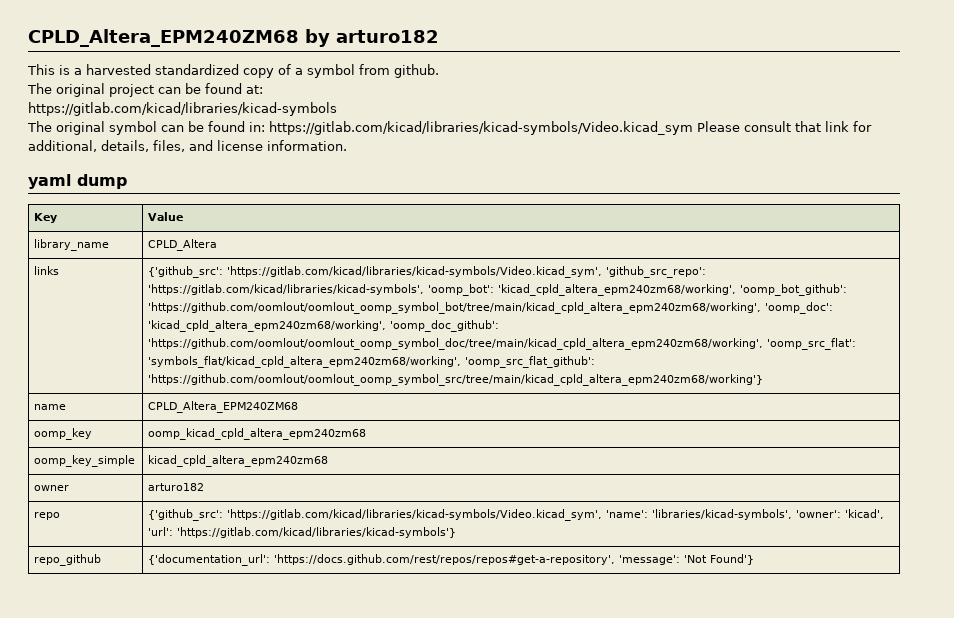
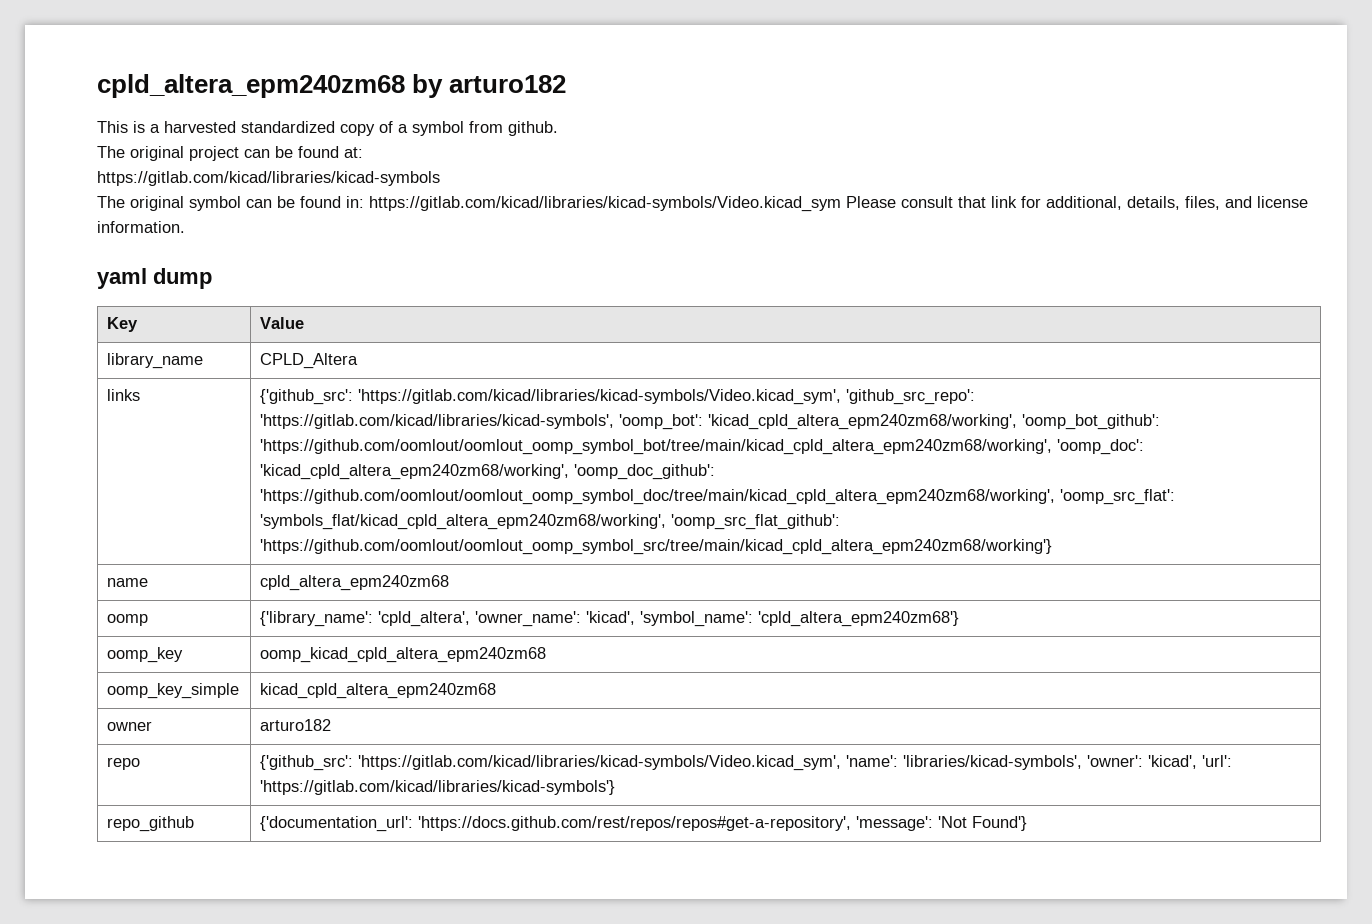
- CPLD_Altera_EPM240ZM68 by arturo182
+ cpld_altera_epm240zm68 by arturo182
- name | CPLD_Altera_EPM240ZM68
+ name | cpld_altera_epm240zm68
+ oomp | {'library_name': 'cpld_altera', 'owner_name': 'kicad', 'symbol_name': 'cpld_altera_epm240zm68'}

